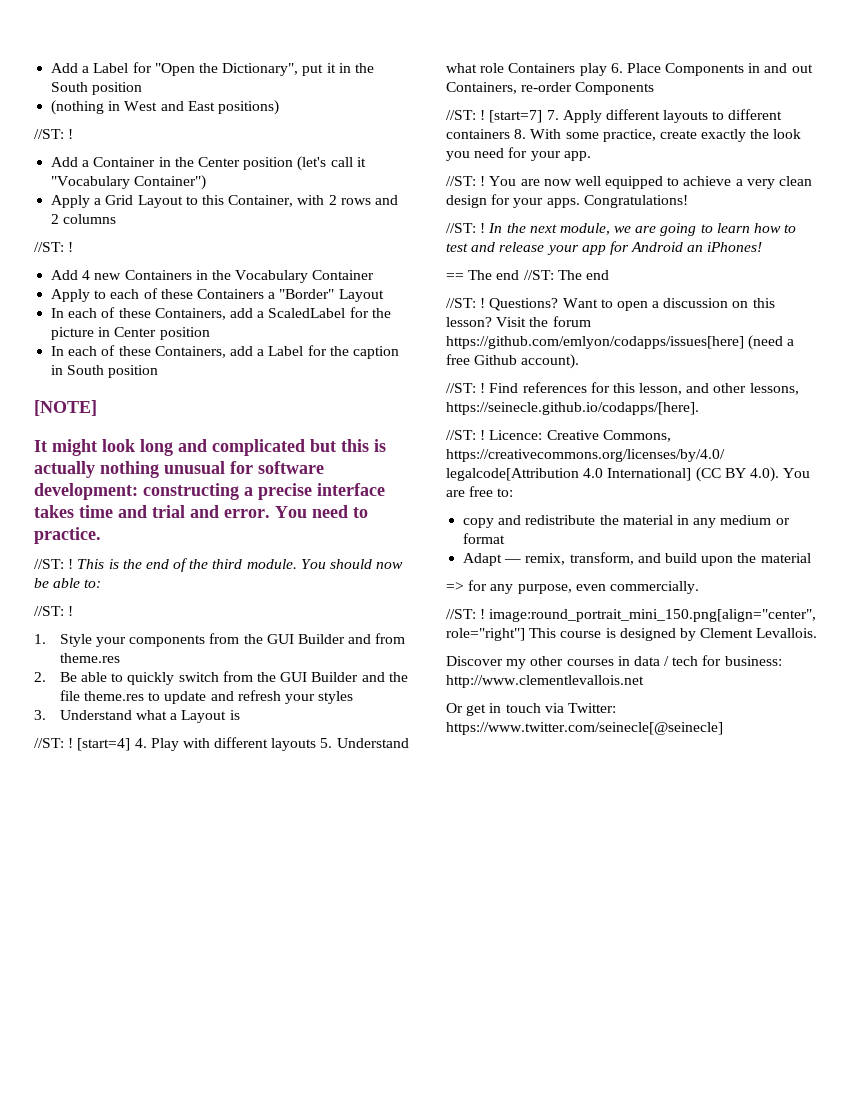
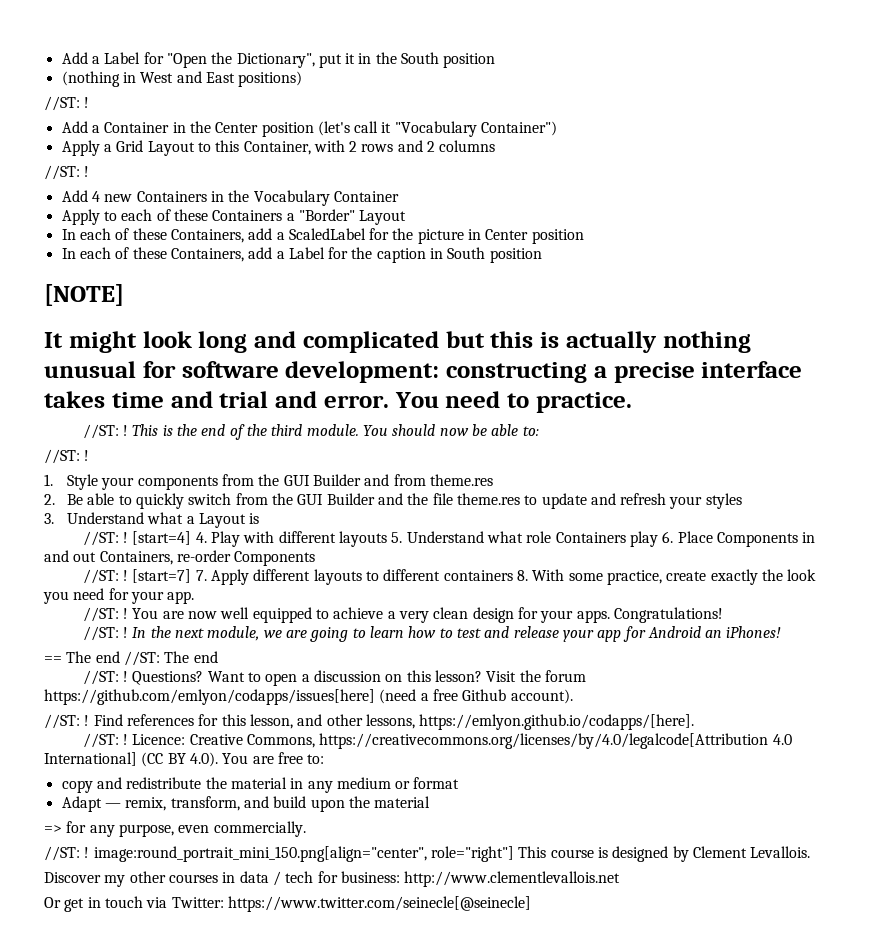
- Find references for this lesson, and other lessons, https://seinecle.github.io/codapps/[here].
+ Find references for this lesson, and other lessons, https://emlyon.github.io/codapps/[here].

